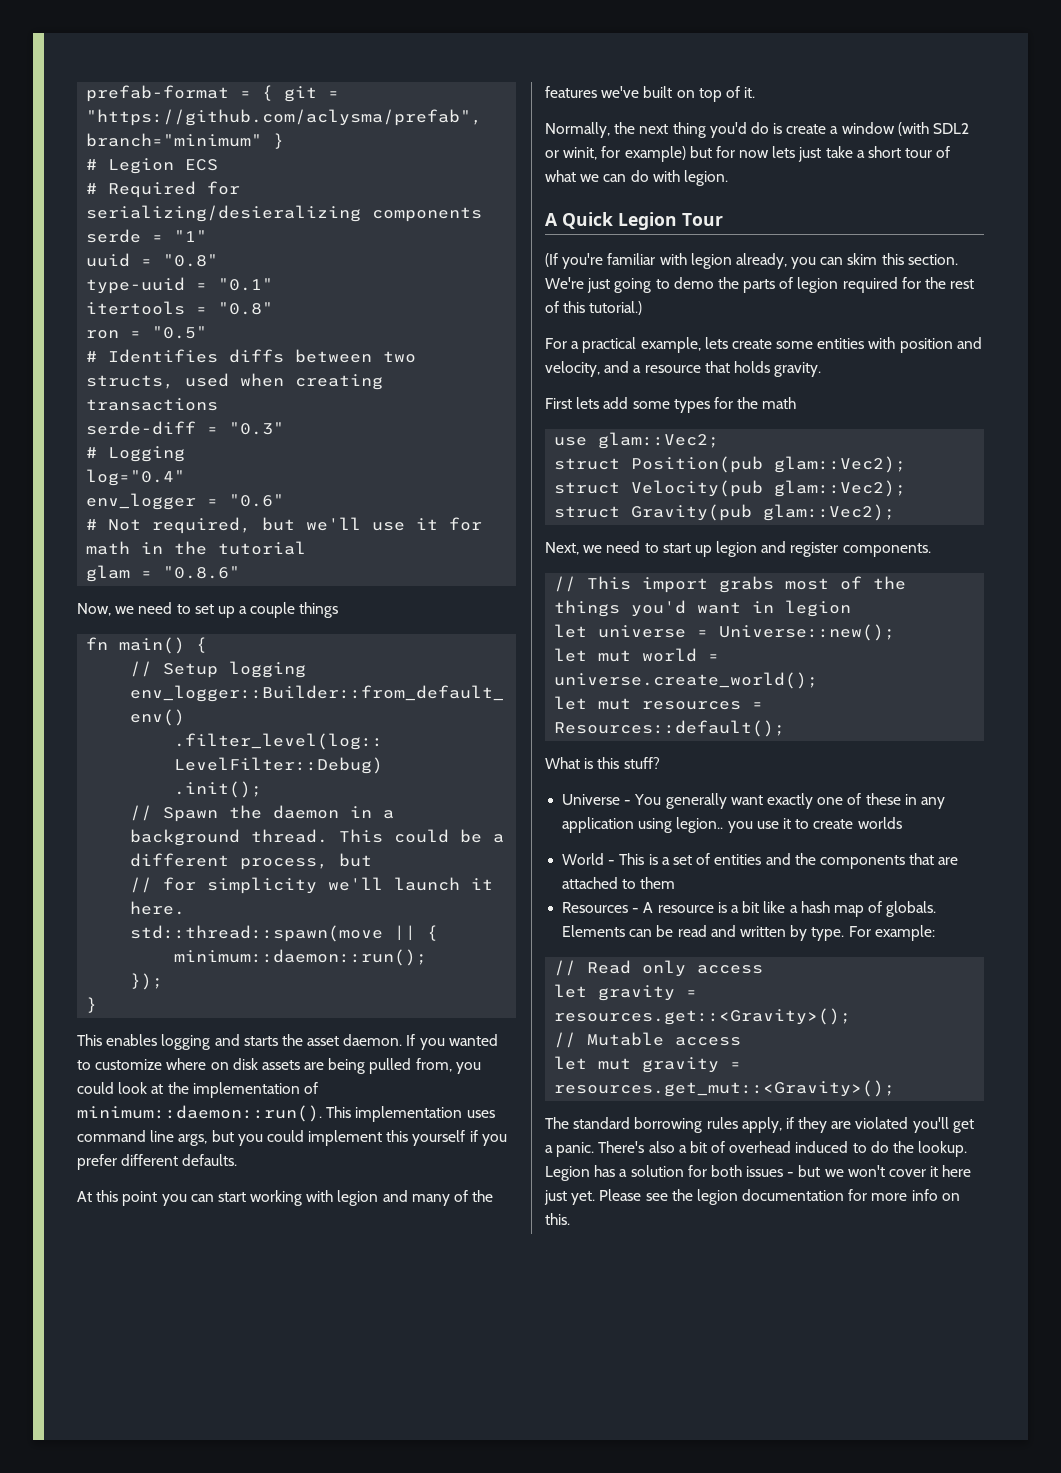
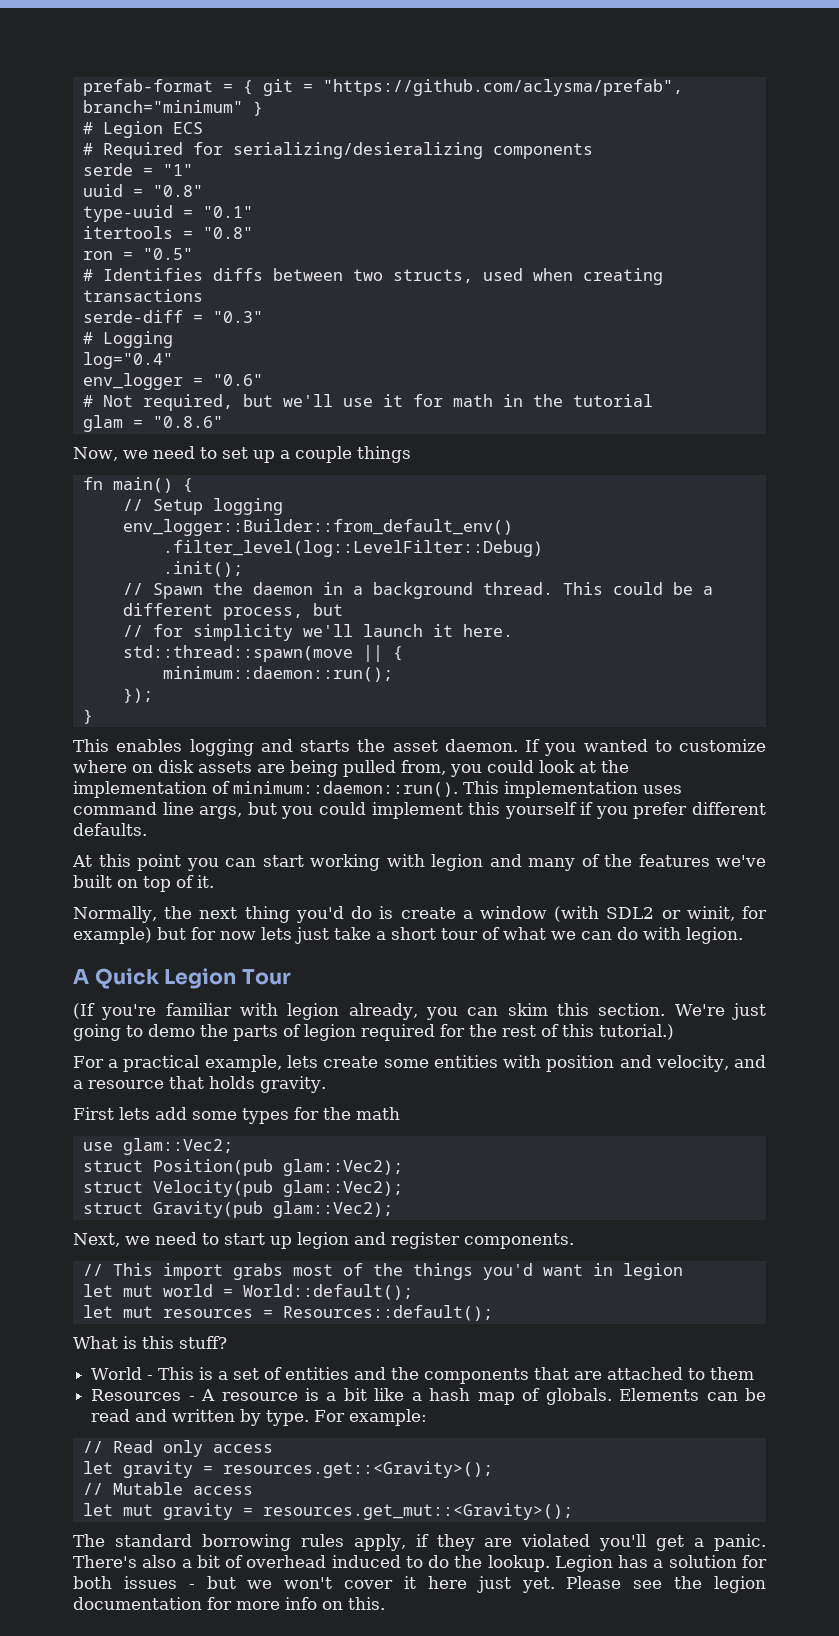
- let universe = Universe::new();
- let mut world = universe.create_world();
+ let mut world = World::default();
- Universe - You generally want exactly one of these in any application using legion.. you use it to create worlds

